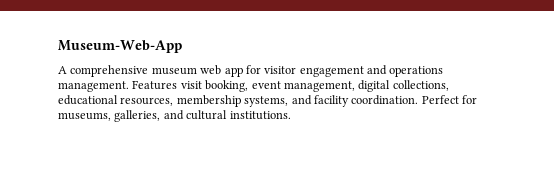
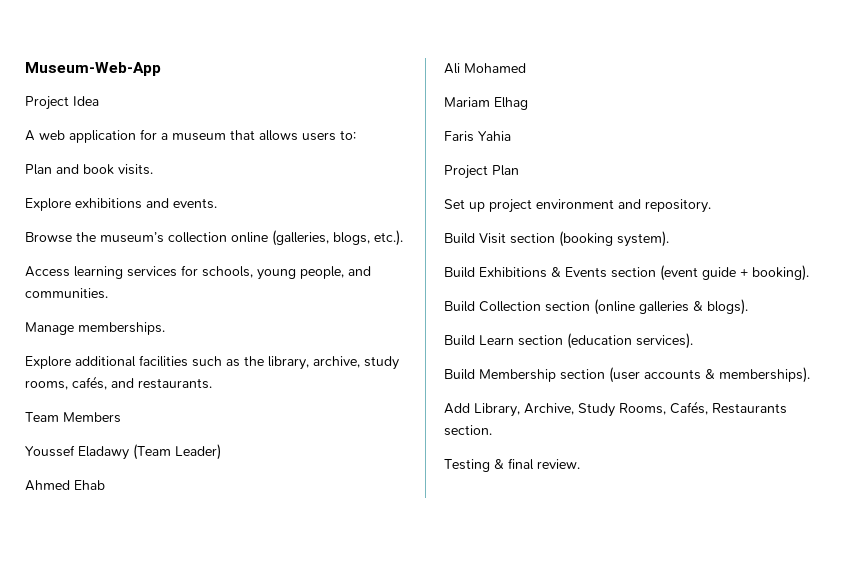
+ Project Idea
- A comprehensive museum web app for visitor engagement and operations management. Features visit booking, event management, digital collections, educational resources, membership systems, and facility coordination. Perfect for museums, galleries, and cultural institutions.
+ A web application for a museum that allows users to:
+ Plan and book visits.
+ Explore exhibitions and events.
+ Browse the museum’s collection online (galleries, blogs, etc.).
+ Access learning services for schools, young people, and communities.
+ Manage memberships.
+ Explore additional facilities such as the library, archive, study rooms, cafés, and restaurants.
+ Team Members
+ Youssef Eladawy (Team Leader)
+ Ahmed Ehab
+ Ali Mohamed
+ Mariam Elhag
+ Faris Yahia
+ Project Plan
+ Set up project environment and repository.
+ Build Visit section (booking system).
+ Build Exhibitions & Events section (event guide + booking).
+ Build Collection section (online galleries & blogs).
+ Build Learn section (education services).
+ Build Membership section (user accounts & memberships).
+ Add Library, Archive, Study Rooms, Cafés, Restaurants section.
+ Testing & final review.

